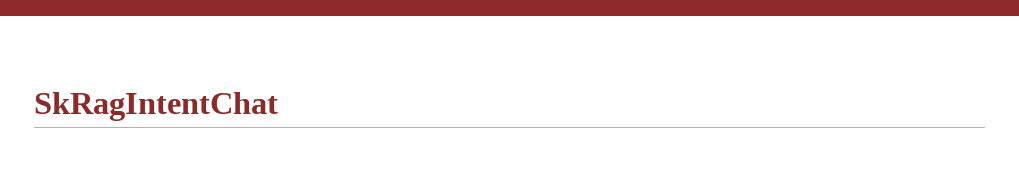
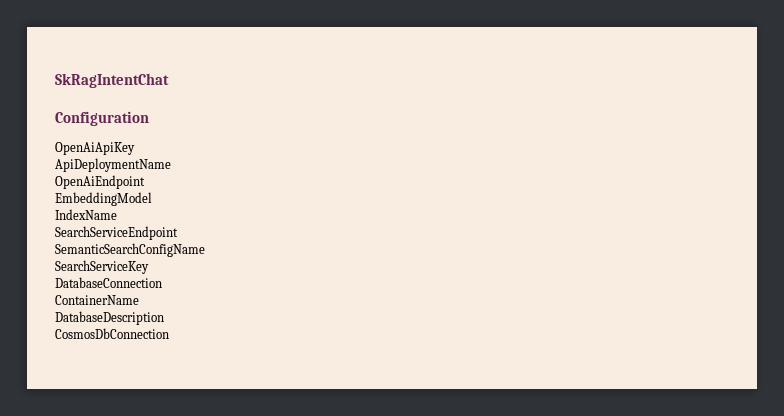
+ Configuration
+ OpenAiApiKey
+ ApiDeploymentName
+ OpenAiEndpoint
+ EmbeddingModel
+ IndexName
+ SearchServiceEndpoint
+ SemanticSearchConfigName
+ SearchServiceKey
+ DatabaseConnection
+ ContainerName
+ DatabaseDescription
+ CosmosDbConnection

